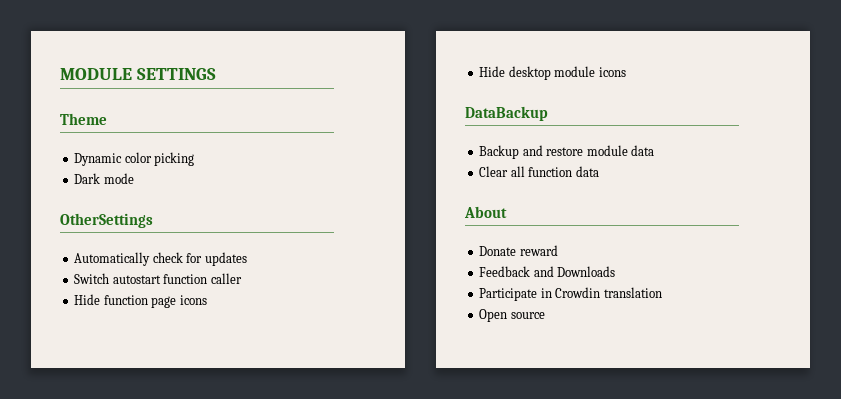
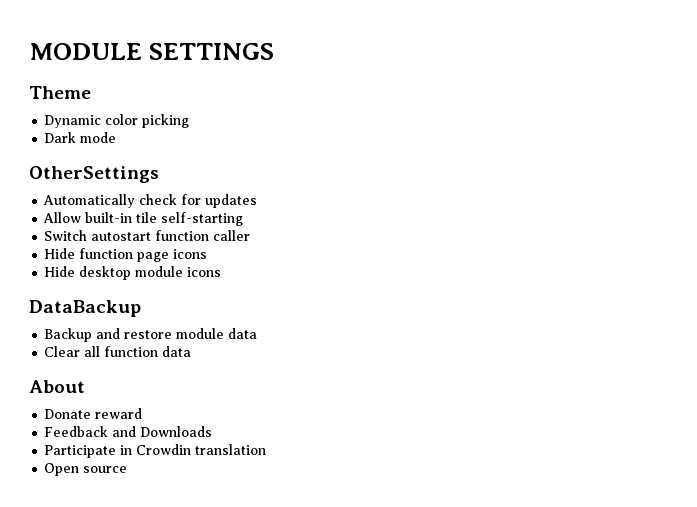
+ Allow built-in tile self-starting

